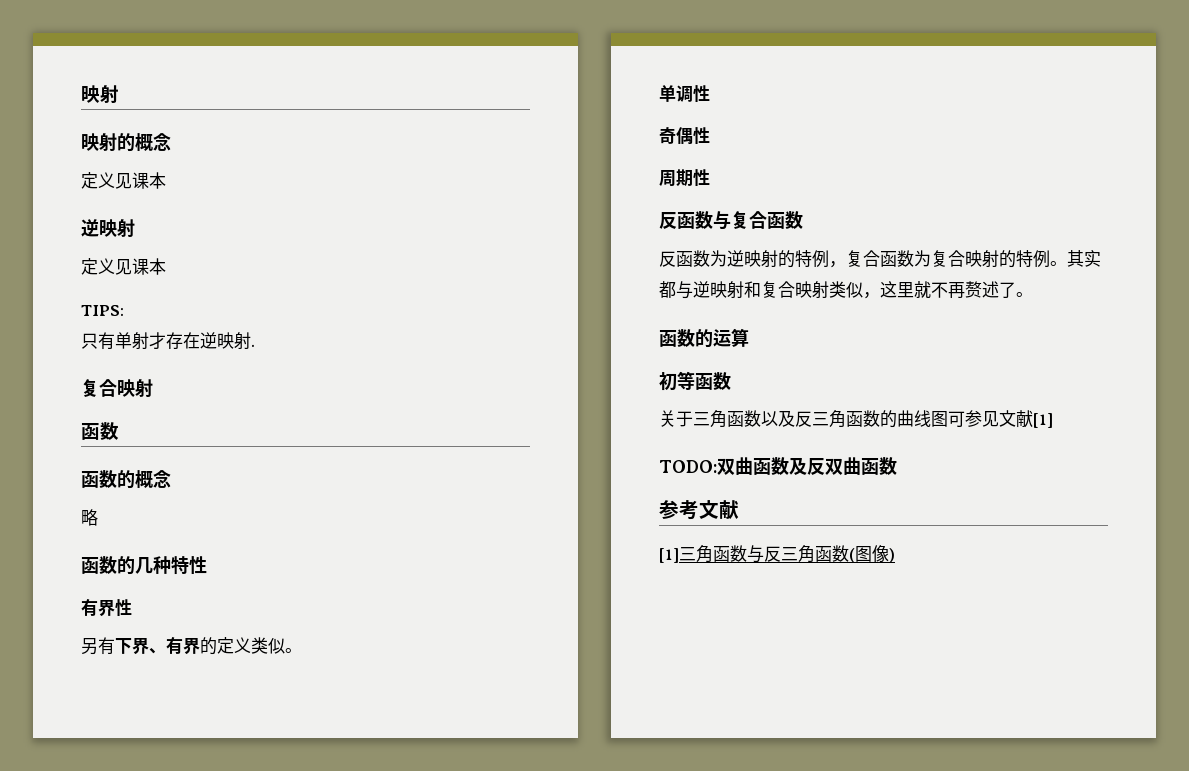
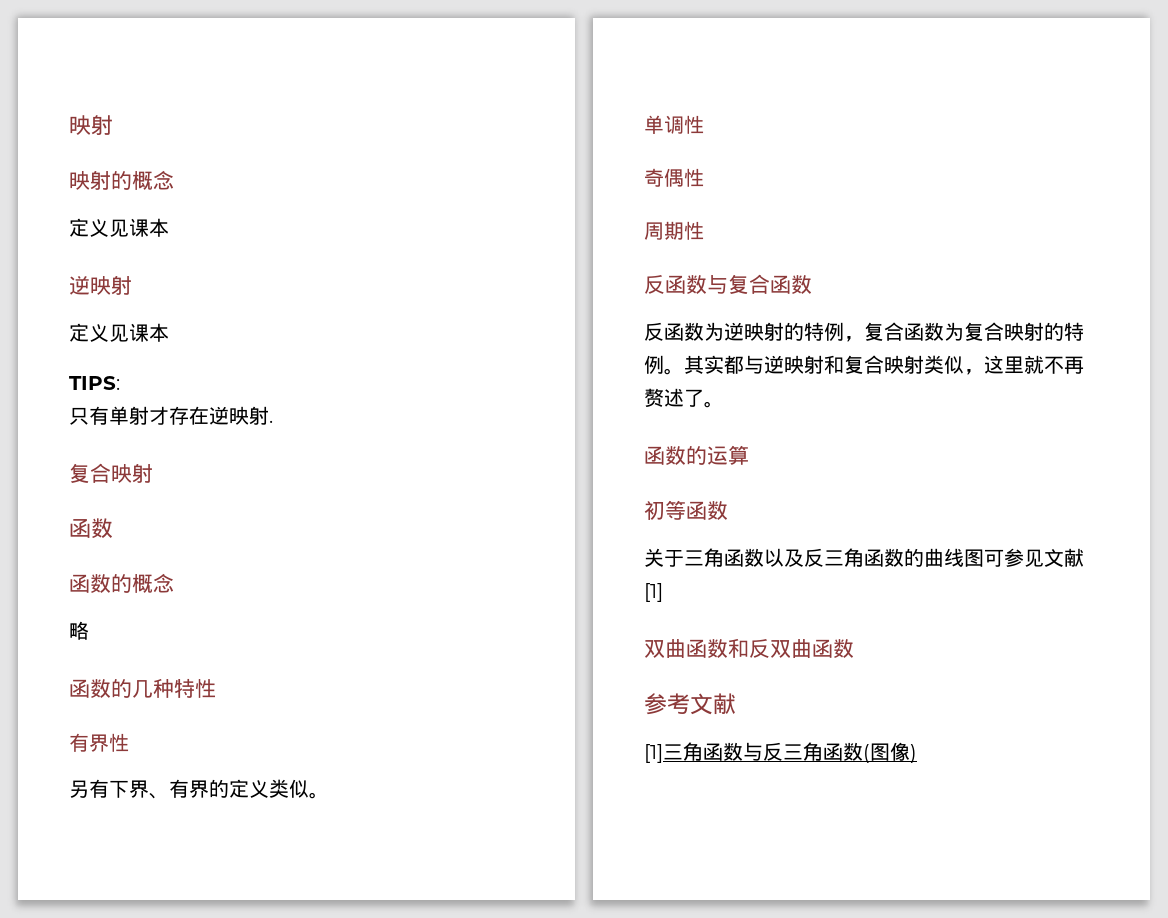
- TODO:双曲函数及反双曲函数
+ 双曲函数和反双曲函数

